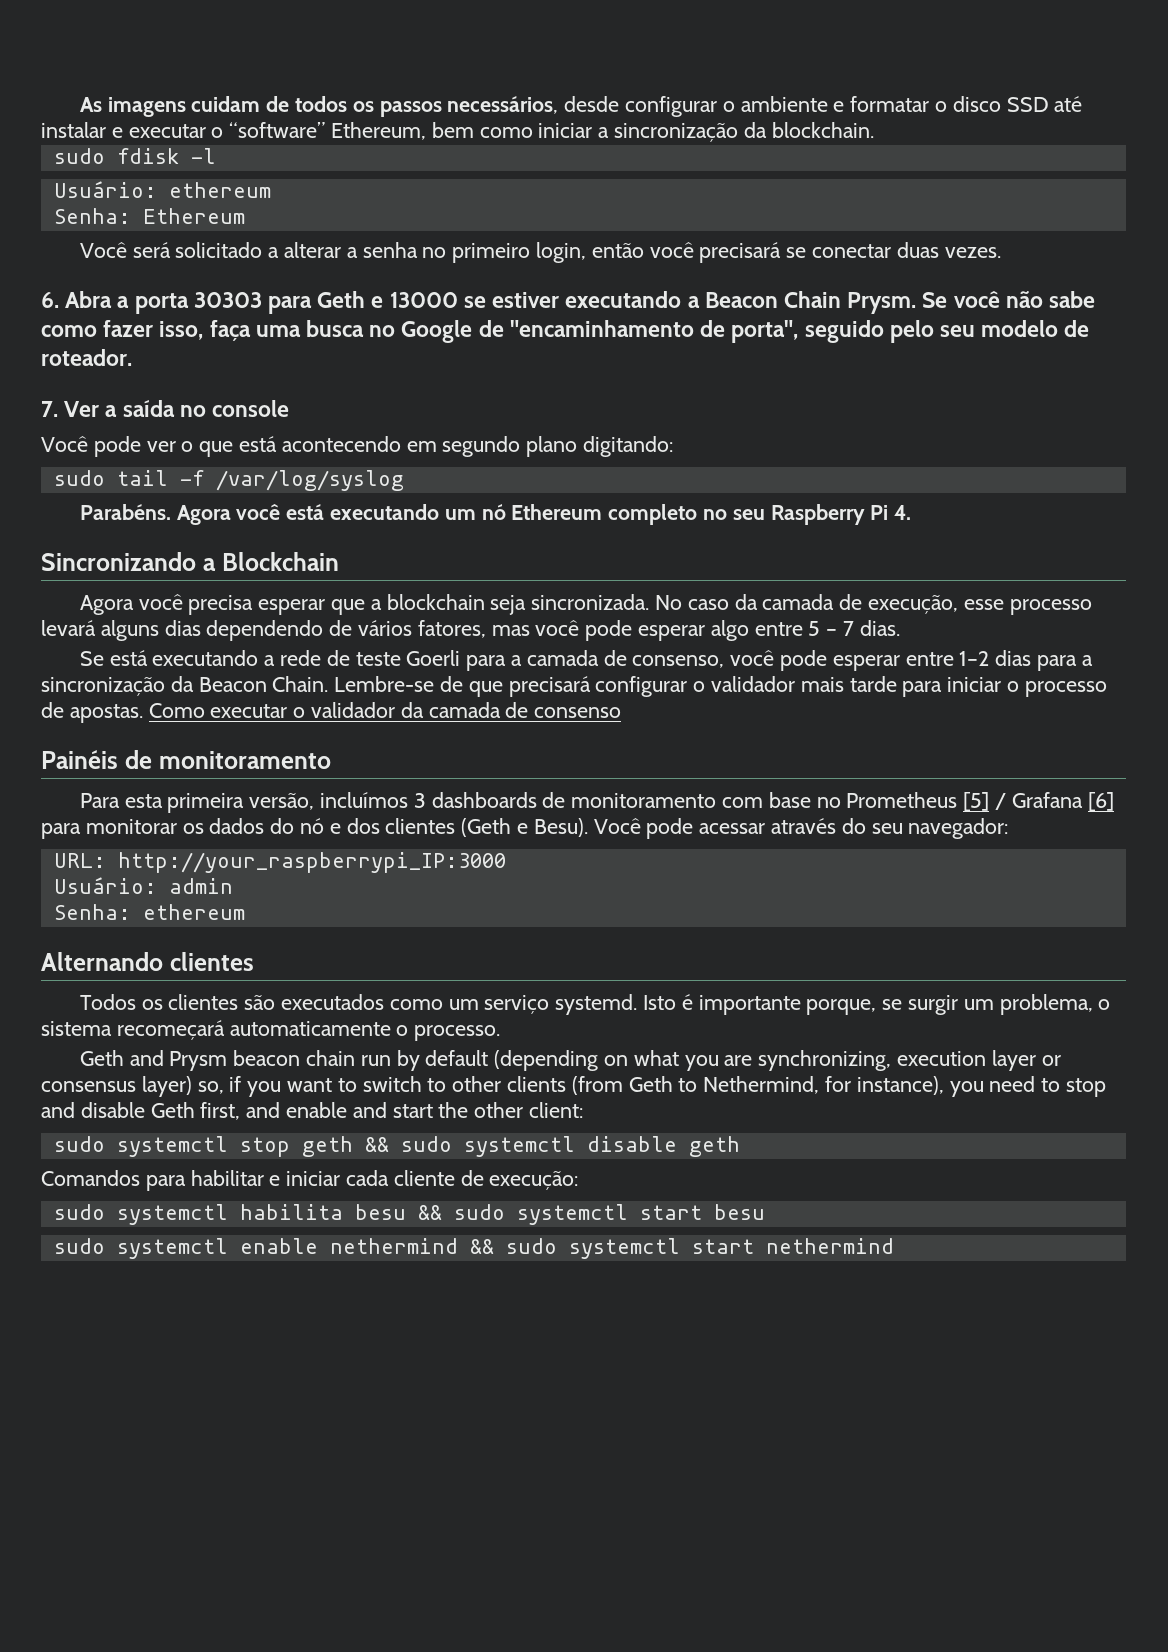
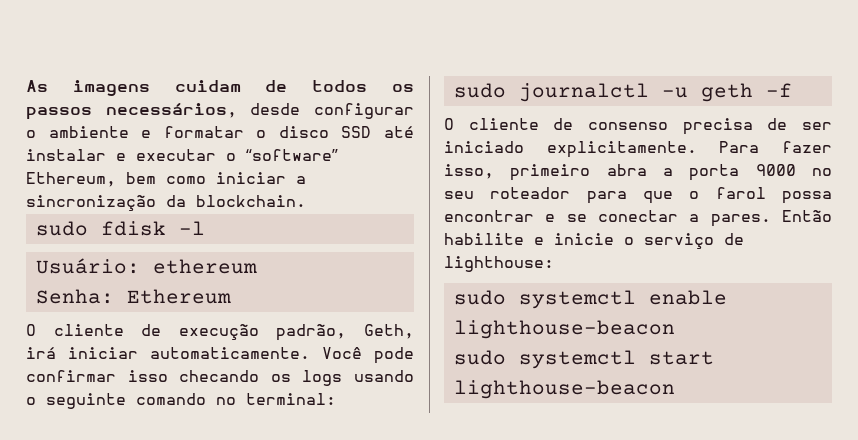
- Você será solicitado a alterar a senha no primeiro login, então você precisará se conectar duas vezes.
- 6. Abra a porta 30303 para Geth e 13000 se estiver executando a Beacon Chain Prysm. Se você não sabe como fazer isso, faça uma busca no Google de "encaminhamento de porta", seguido pelo seu modelo de roteador.
- 7. Ver a saída no console
- Você pode ver o que está acontecendo em segundo plano digitando:
- sudo tail -f /var/log/syslog
- Parabéns. Agora você está executando um nó Ethereum completo no seu Raspberry Pi 4.
- Sincronizando a Blockchain
- Agora você precisa esperar que a blockchain seja sincronizada. No caso da camada de execução, esse processo levará alguns dias dependendo de vários fatores, mas você pode esperar algo entre 5 – 7 dias.
- Se está executando a rede de teste Goerli para a camada de consenso, você pode esperar entre 1–2 dias para a sincronização da Beacon Chain. Lembre-se de que precisará configurar o validador mais tarde para iniciar o processo de apostas. Como executar o validador da camada de consenso
- Painéis de monitoramento
- Para esta primeira versão, incluímos 3 dashboards de monitoramento com base no Prometheus [5] / Grafana [6] para monitorar os dados do nó e dos clientes (Geth e Besu). Você pode acessar através do seu navegador:
- URL: http://your_raspberrypi_IP:3000
- Usuário: admin
- Senha: ethereum
- Alternando clientes
- Todos os clientes são executados como um serviço systemd. Isto é importante porque, se surgir um problema, o sistema recomeçará automaticamente o processo.
- Geth and Prysm beacon chain run by default (depending on what you are synchronizing, execution layer or consensus layer) so, if you want to switch to other clients (from Geth to Nethermind, for instance), you need to stop and disable Geth first, and enable and start the other client:
- sudo systemctl stop geth && sudo systemctl disable geth
- Comandos para habilitar e iniciar cada cliente de execução:
- sudo systemctl habilita besu && sudo systemctl start besu
+ O cliente de execução padrão, Geth, irá iniciar automaticamente. Você pode confirmar isso checando os logs usando o seguinte comando no terminal:
+ sudo journalctl -u geth -f
+ O cliente de consenso precisa de ser iniciado explicitamente. Para fazer isso, primeiro abra a porta 9000 no seu roteador para que o farol possa encontrar e se conectar a pares. Então habilite e inicie o serviço de lighthouse:
- sudo systemctl enable nethermind && sudo systemctl start nethermind
+ sudo systemctl enable lighthouse-beacon
+ sudo systemctl start lighthouse-beacon

